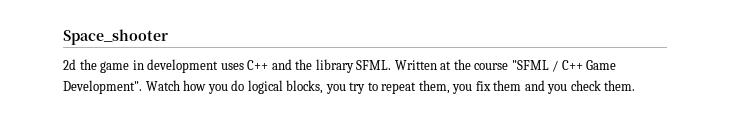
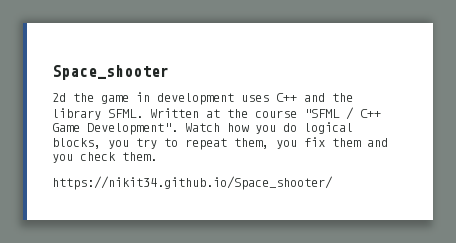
+ https://nikit34.github.io/Space_shooter/

